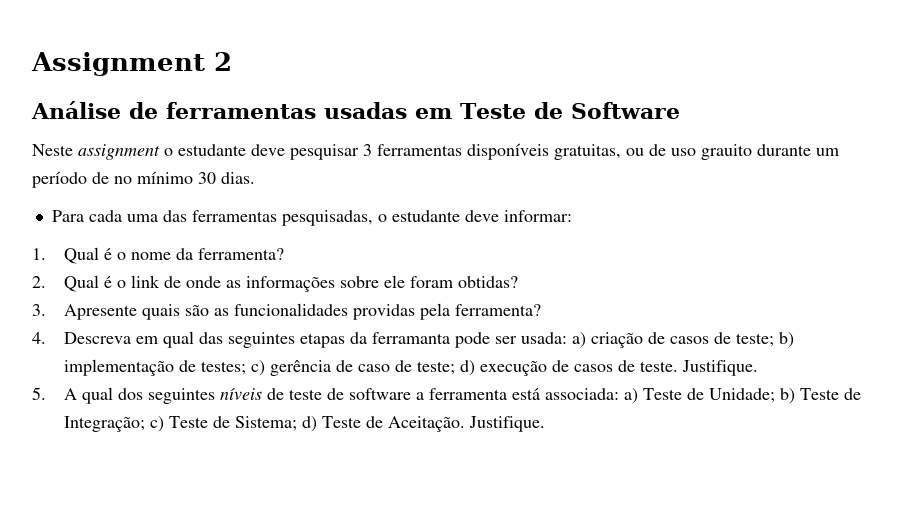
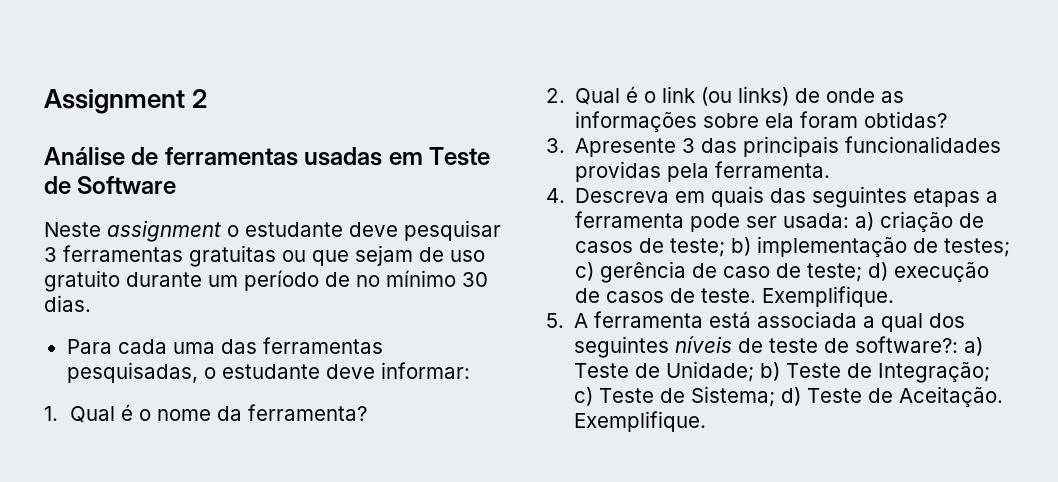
- Neste assignment o estudante deve pesquisar 3 ferramentas disponíveis gratuitas, ou de uso grauito durante um período de no mínimo 30 dias.
+ Neste assignment o estudante deve pesquisar 3 ferramentas gratuitas ou que sejam de uso gratuito durante um período de no mínimo 30 dias.
- 2. Qual é o link de onde as informações sobre ele foram obtidas?
+ 2. Qual é o link (ou links) de onde as informações sobre ela foram obtidas?
- 3. Apresente quais são as funcionalidades providas pela ferramenta?
+ 3. Apresente 3 das principais funcionalidades providas pela ferramenta.
- 4. Descreva em qual das seguintes etapas da ferramanta pode ser usada: a) criação de casos de teste; b) implementação de testes; c) gerência de caso de teste; d) execução de casos de teste. Justifique.
+ 4. Descreva em quais das seguintes etapas a ferramenta pode ser usada: a) criação de casos de teste; b) implementação de testes; c) gerência de caso de teste; d) execução de casos de teste. Exemplifique.
- 5. A qual dos seguintes níveis de teste de software a ferramenta está associada: a) Teste de Unidade; b) Teste de Integração; c) Teste de Sistema; d) Teste de Aceitação. Justifique.
+ 5. A ferramenta está associada a qual dos seguintes níveis de teste de software?: a) Teste de Unidade; b) Teste de Integração; c) Teste de Sistema; d) Teste de Aceitação. Exemplifique.

